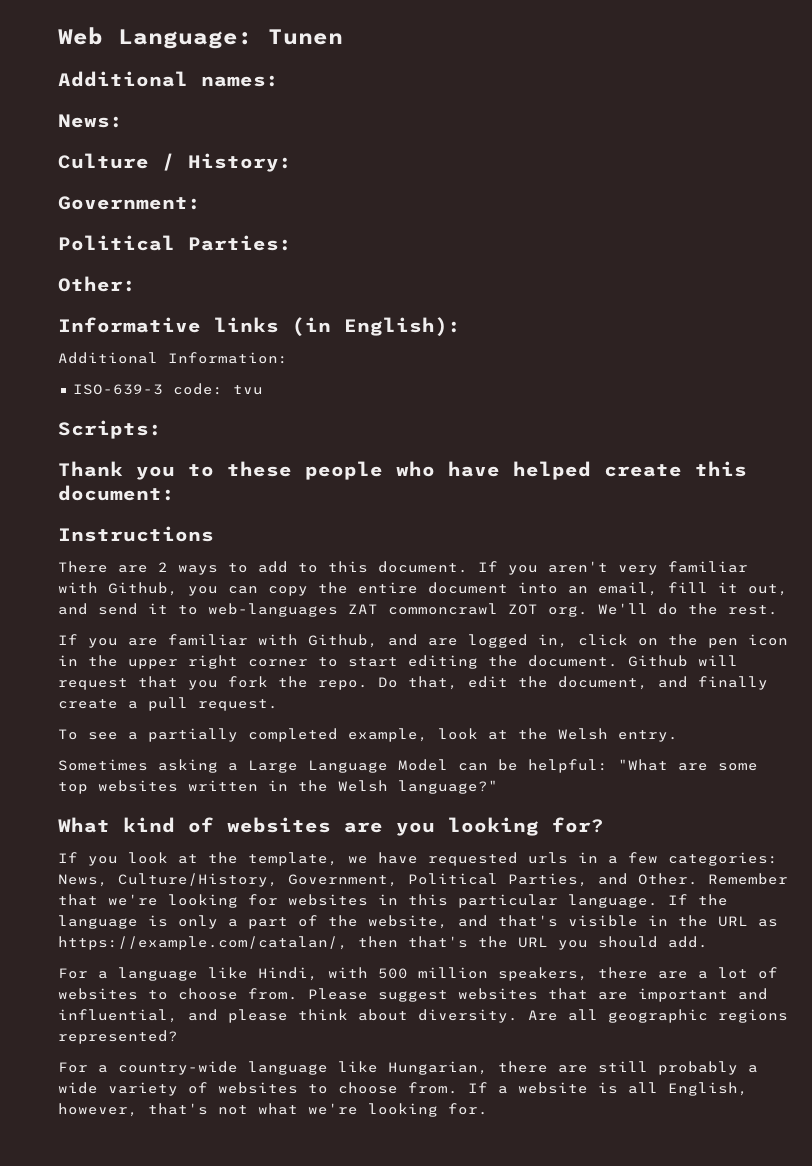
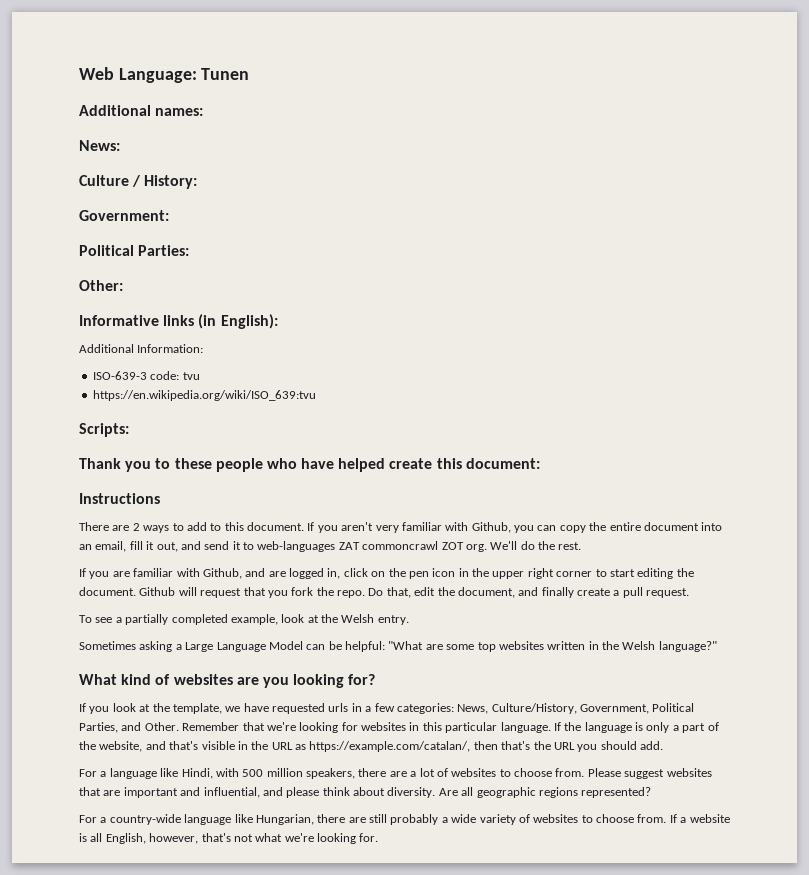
+ https://en.wikipedia.org/wiki/ISO_639:tvu

